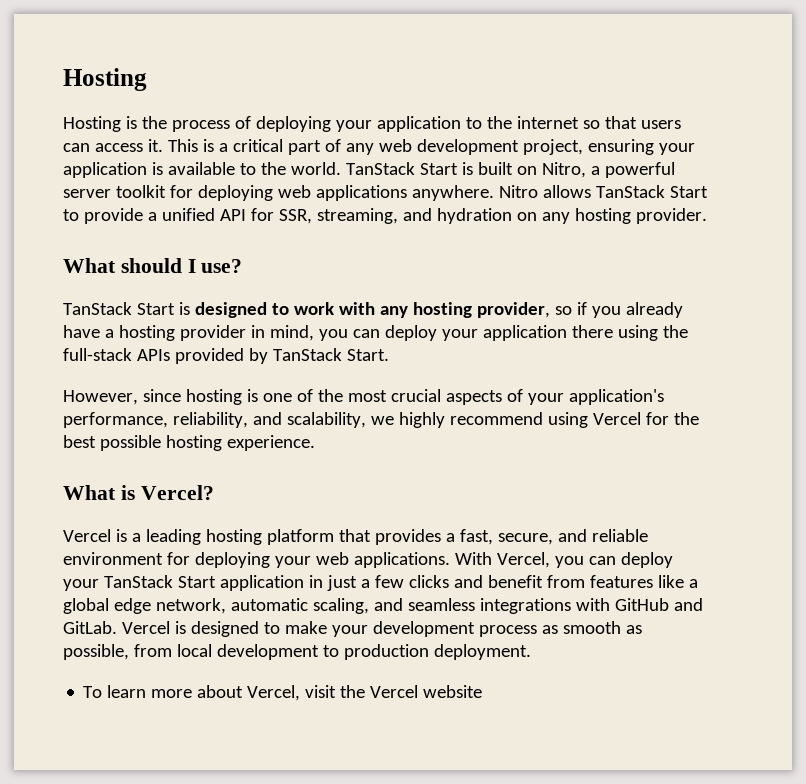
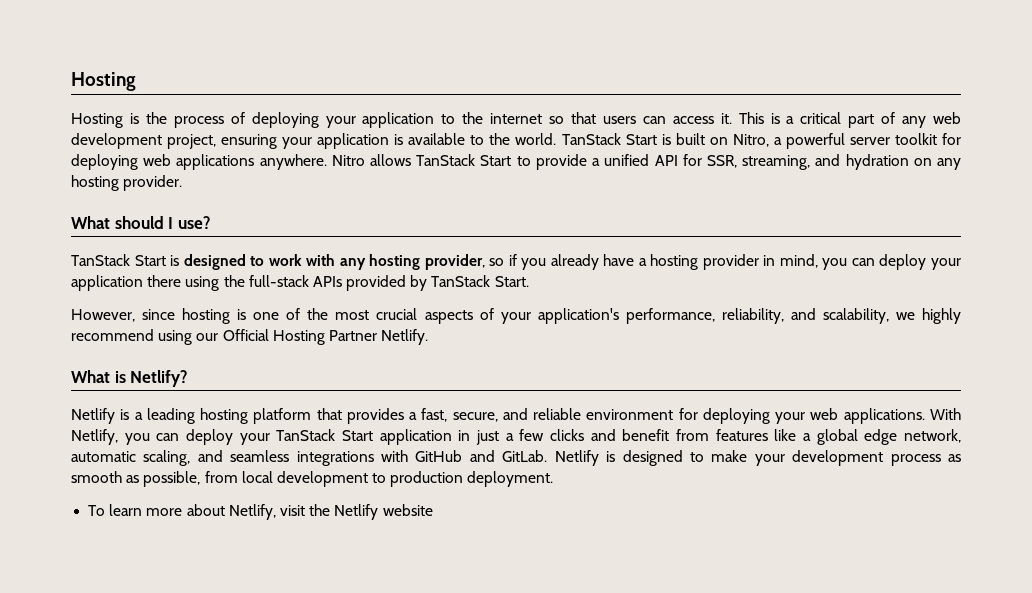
- However, since hosting is one of the most crucial aspects of your application's performance, reliability, and scalability, we highly recommend using Vercel for the best possible hosting experience.
+ However, since hosting is one of the most crucial aspects of your application's performance, reliability, and scalability, we highly recommend using our Official Hosting Partner Netlify.
- What is Vercel?
- Vercel is a leading hosting platform that provides a fast, secure, and reliable environment for deploying your web applications.
+ What is Netlify?
+ Netlify is a leading hosting platform that provides a fast, secure, and reliable environment for deploying your web applications.
- With Vercel, you can deploy your TanStack Start application in just a few clicks and benefit from features like a global edge network, automatic scaling, and seamless integrations with GitHub and GitLab.
+ With Netlify, you can deploy your TanStack Start application in just a few clicks and benefit from features like a global edge network, automatic scaling, and seamless integrations with GitHub and GitLab.
- Vercel is designed to make your development process as smooth as possible, from local development to production deployment.
+ Netlify is designed to make your development process as smooth as possible, from local development to production deployment.
- To learn more about Vercel, visit the Vercel website
+ To learn more about Netlify, visit the Netlify website

